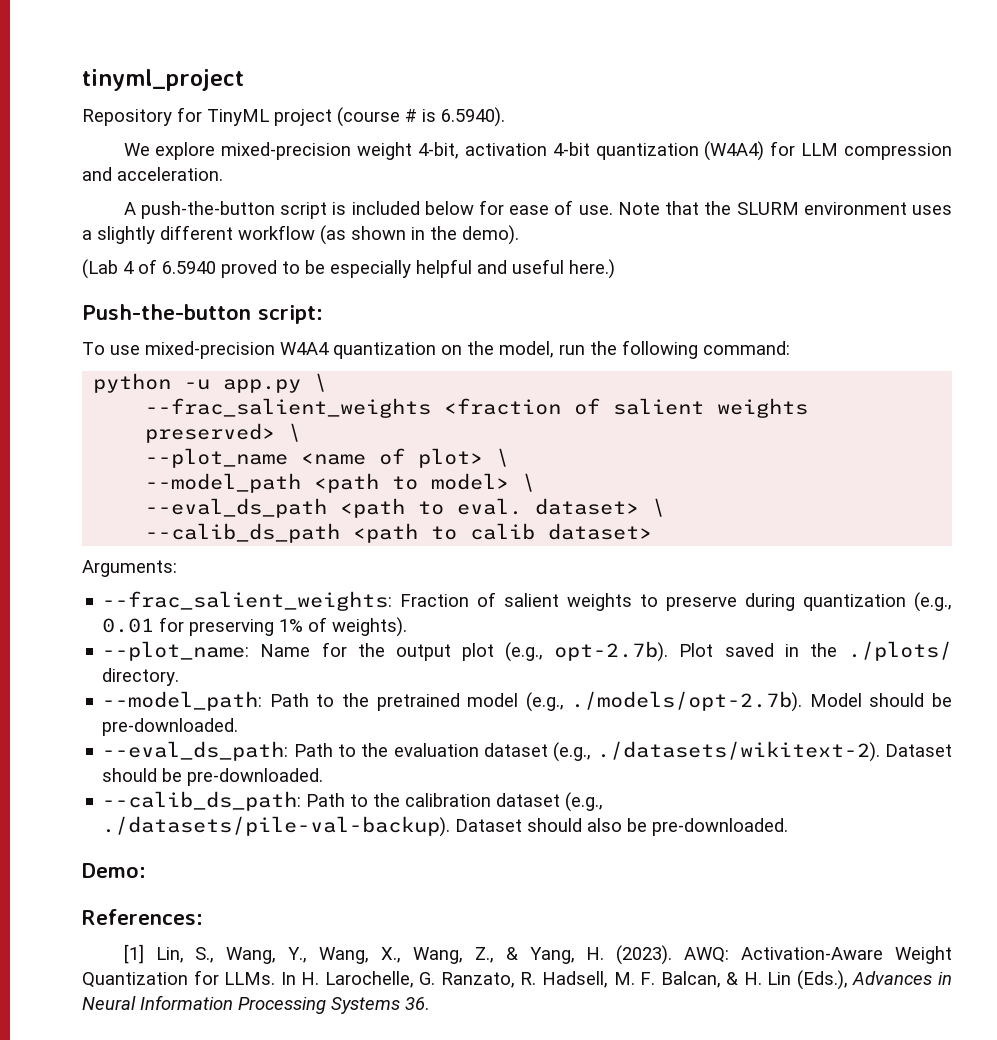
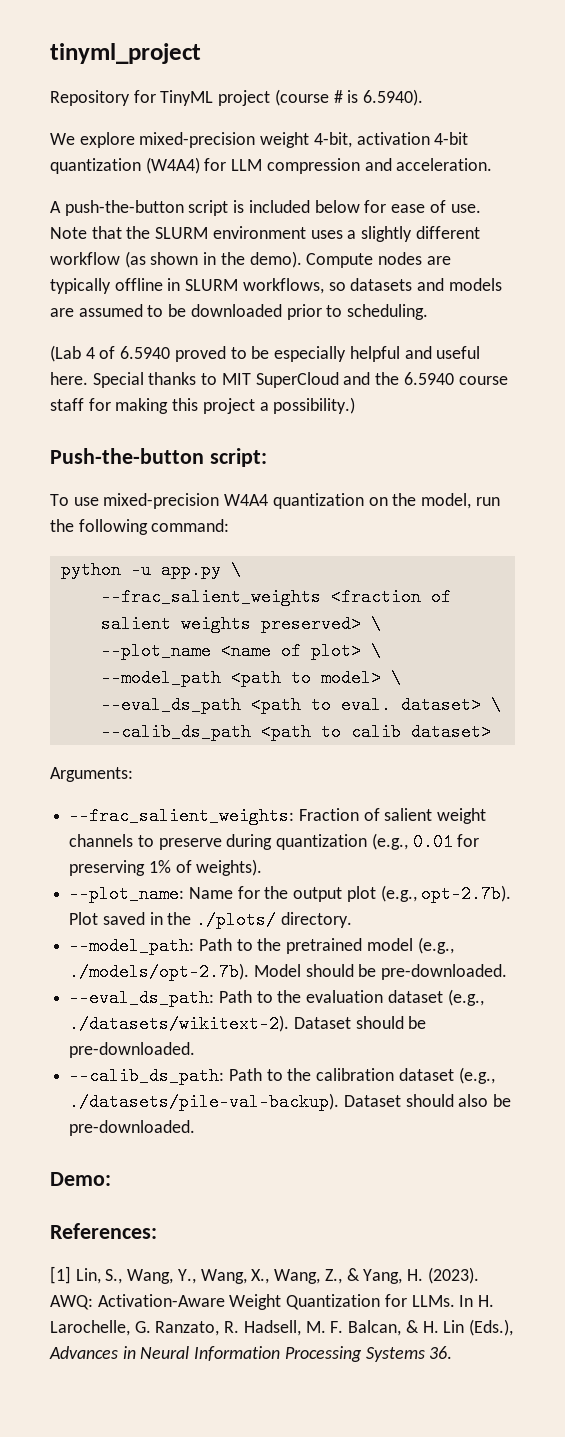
+ Compute nodes are typically offline in SLURM workflows, so datasets and models are assumed to be downloaded prior to scheduling.
- (Lab 4 of 6.5940 proved to be especially helpful and useful here.)
+ (Lab 4 of 6.5940 proved to be especially helpful and useful here. Special thanks to MIT SuperCloud and the 6.5940 course staff for making this project a possibility.)
- --frac_salient_weights: Fraction of salient weights to preserve during quantization (e.g., 0.01 for preserving 1% of weights).
+ --frac_salient_weights: Fraction of salient weight channels to preserve during quantization (e.g., 0.01 for preserving 1% of weights).

